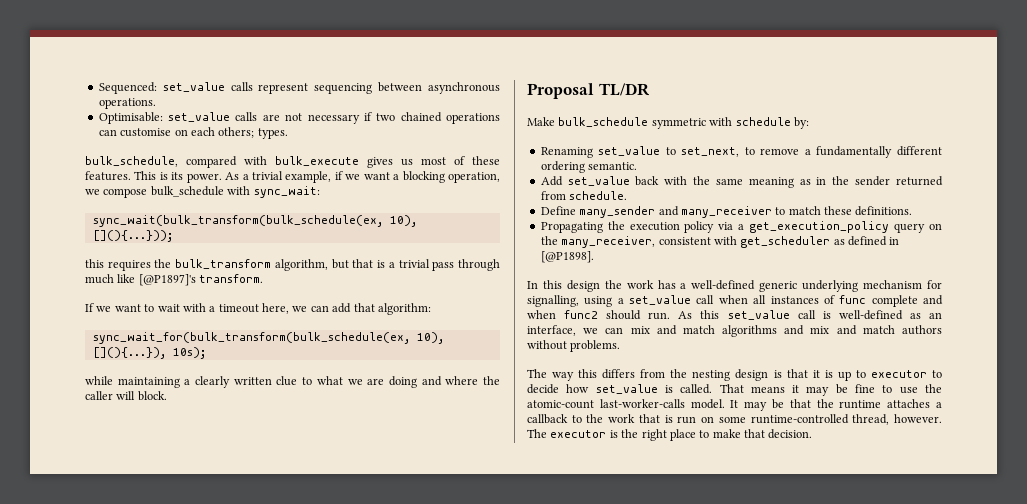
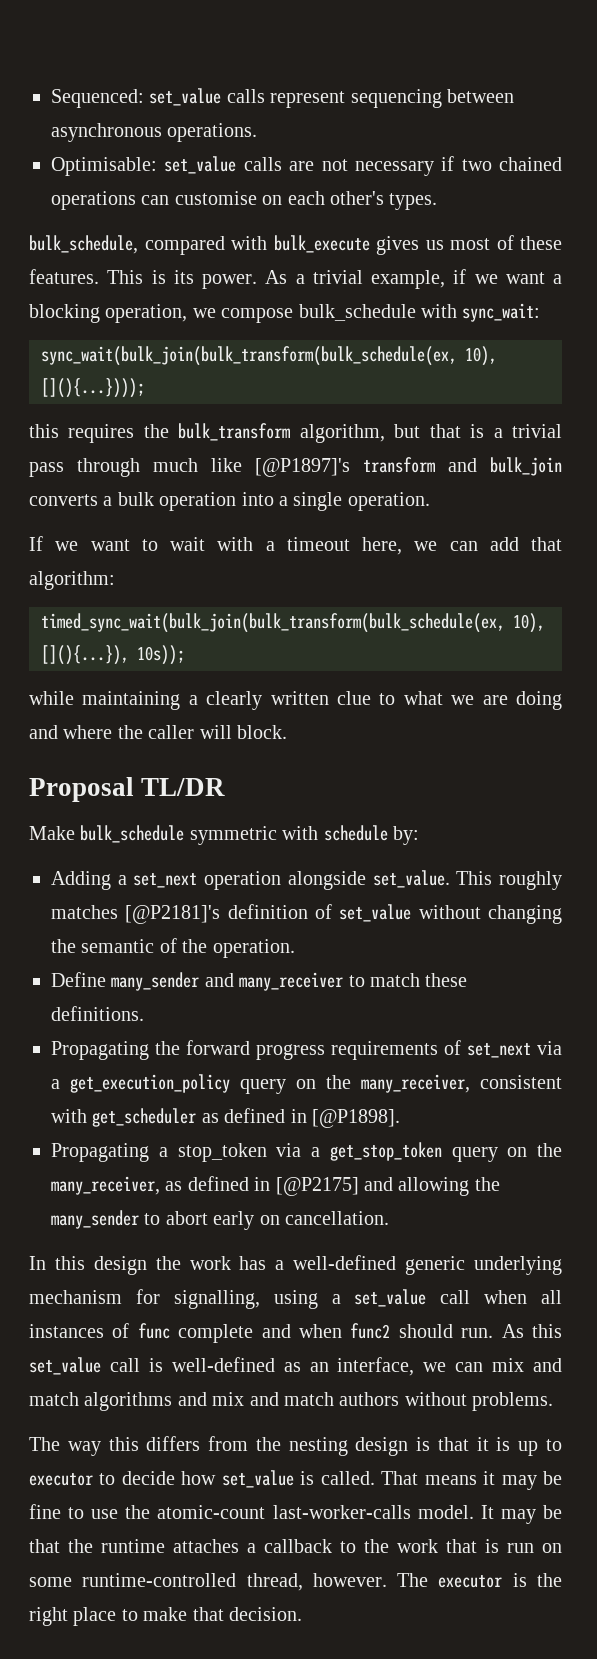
- Optimisable: set_value calls are not necessary if two chained operations can customise on each others; types.
+ Optimisable: set_value calls are not necessary if two chained operations can customise on each other's types.
- sync_wait(bulk_transform(bulk_schedule(ex, 10), [](){...}));
+ sync_wait(bulk_join(bulk_transform(bulk_schedule(ex, 10), [](){...})));
- this requires the bulk_transform algorithm, but that is a trivial pass through much like [@P1897]'s transform.
+ this requires the bulk_transform algorithm, but that is a trivial pass through much like [@P1897]'s transform and bulk_join converts a bulk operation into a single operation.
- sync_wait_for(bulk_transform(bulk_schedule(ex, 10), [](){...}), 10s);
+ timed_sync_wait(bulk_join(bulk_transform(bulk_schedule(ex, 10), [](){...}), 10s));
- Renaming set_value to set_next, to remove a fundamentally different ordering semantic.
- Add set_value back with the same meaning as in the sender returned from schedule.
+ Adding a set_next operation alongside set_value. This roughly matches [@P2181]'s definition of set_value without changing the semantic of the operation.
- Propagating the execution policy via a get_execution_policy query on the many_receiver, consistent with get_scheduler as defined in [@P1898].
+ Propagating the forward progress requirements of set_next via a get_execution_policy query on the many_receiver, consistent with get_scheduler as defined in [@P1898].
+ Propagating a stop_token via a get_stop_token query on the many_receiver, as defined in [@P2175] and allowing the many_sender to abort early on cancellation.

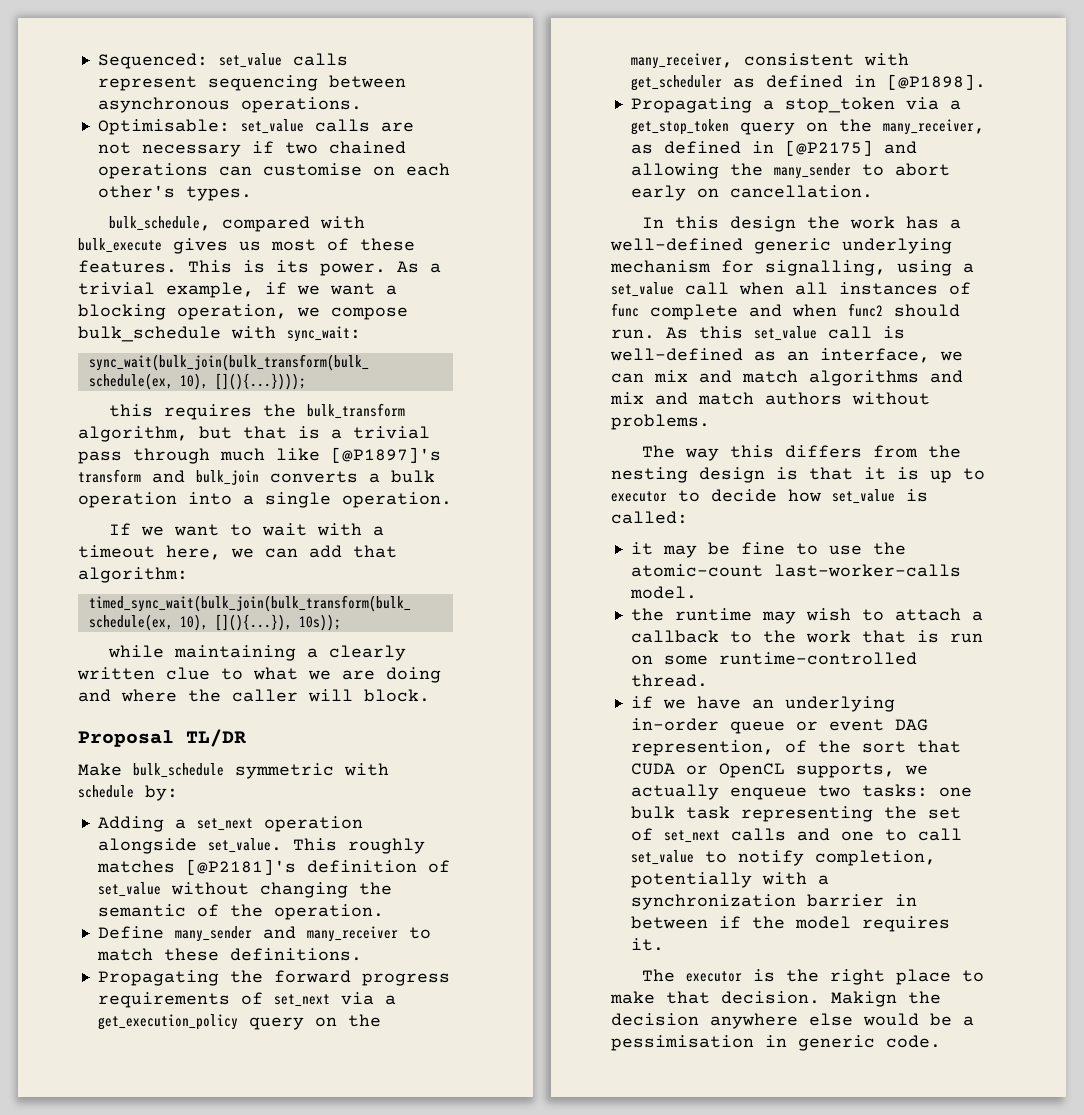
- The way this differs from the nesting design is that it is up to executor to decide how set_value is called. That means it may be fine to use the atomic-count last-worker-calls model. It may be that the runtime attaches a callback to the work that is run on some runtime-controlled thread, however. The executor is the right place to make that decision.
+ The way this differs from the nesting design is that it is up to executor to decide how set_value is called:
+ it may be fine to use the atomic-count last-worker-calls model.
+ the runtime may wish to attach a callback to the work that is run on some runtime-controlled thread.
+ if we have an underlying in-order queue or event DAG represention, of the sort that CUDA or OpenCL supports, we actually enqueue two tasks: one bulk task representing the set of set_next calls and one to call set_value to notify completion, potentially with a synchronization barrier in between if the model requires it.
+ The executor is the right place to make that decision.
+ Makign the decision anywhere else would be a pessimisation in generic code.

